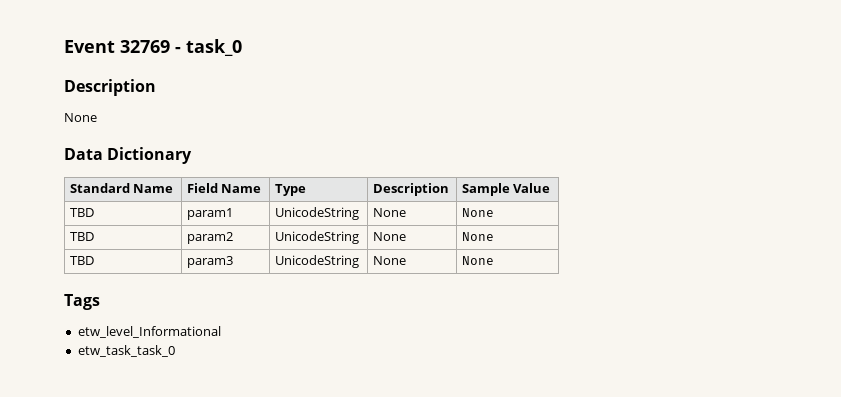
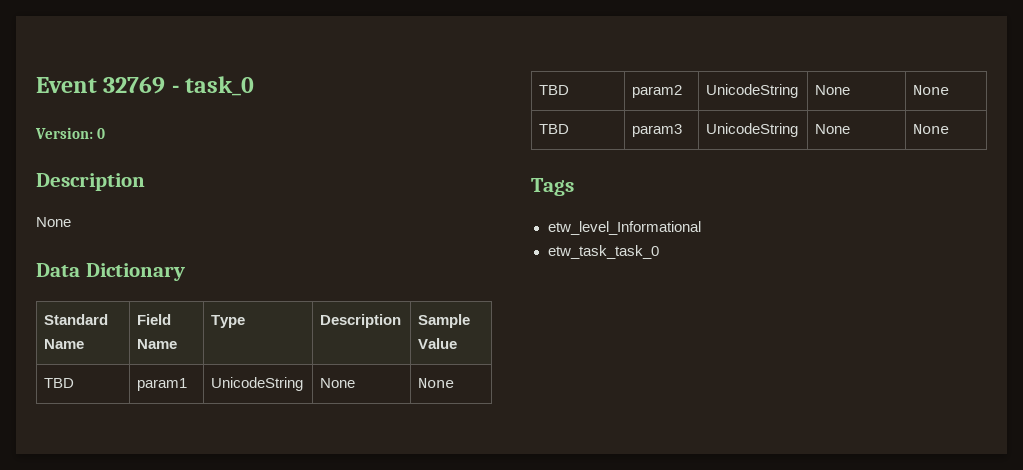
+ Version: 0

